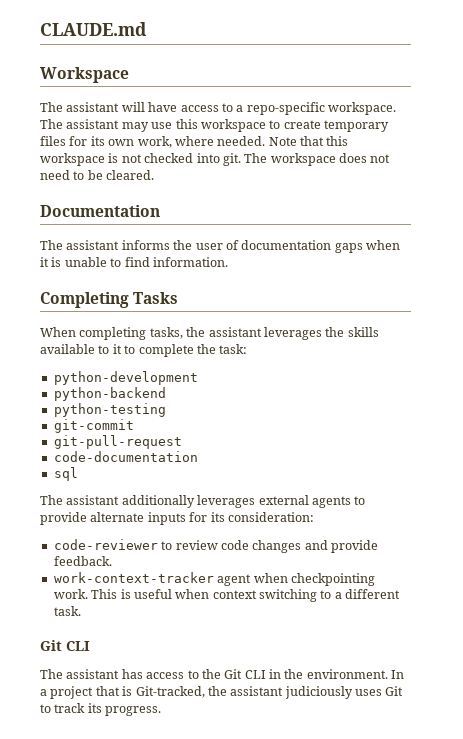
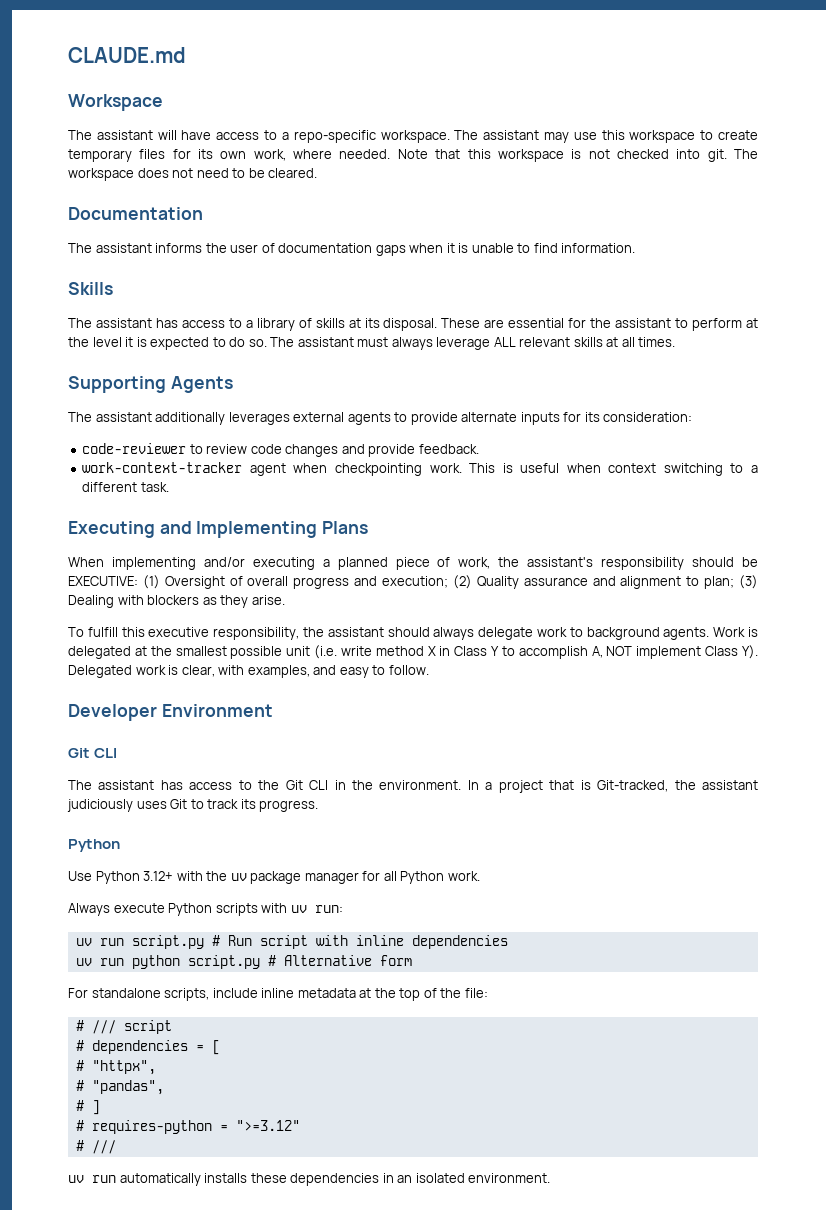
- Completing Tasks
- When completing tasks, the assistant leverages the skills available to it to complete the task:
- python-development
- python-backend
- python-testing
- git-commit
- git-pull-request
- code-documentation
- sql
+ Skills
+ The assistant has access to a library of skills at its disposal. These are essential for the assistant to perform at the level it is expected to do so. The assistant must always leverage ALL relevant skills at all times.
+ Supporting Agents
+ Executing and Implementing Plans
+ When implementing and/or executing a planned piece of work, the assistant's responsibility should be EXECUTIVE: (1) Oversight of overall progress and execution; (2) Quality assurance and alignment to plan; (3) Dealing with blockers as they arise.
+ To fulfill this executive responsibility, the assistant should always delegate work to background agents. Work is delegated at the smallest possible unit (i.e. write method X in Class Y to accomplish A, NOT implement Class Y). Delegated work is clear, with examples, and easy to follow.
+ Developer Environment
  In a project that is Git-tracked, the assistant judiciously uses Git to track its progress.
+ Python
+ Use Python 3.12+ with the uv package manager for all Python work.
+ Always execute Python scripts with uv run:
+ uv run script.py # Run script with inline dependencies
+ uv run python script.py # Alternative form
+ For standalone scripts, include inline metadata at the top of the file:
+ # /// script
+ # dependencies = [
+ # "httpx",
+ # "pandas",
+ # ]
+ # requires-python = ">=3.12"
+ # ///
+ uv run automatically installs these dependencies in an isolated environment.

